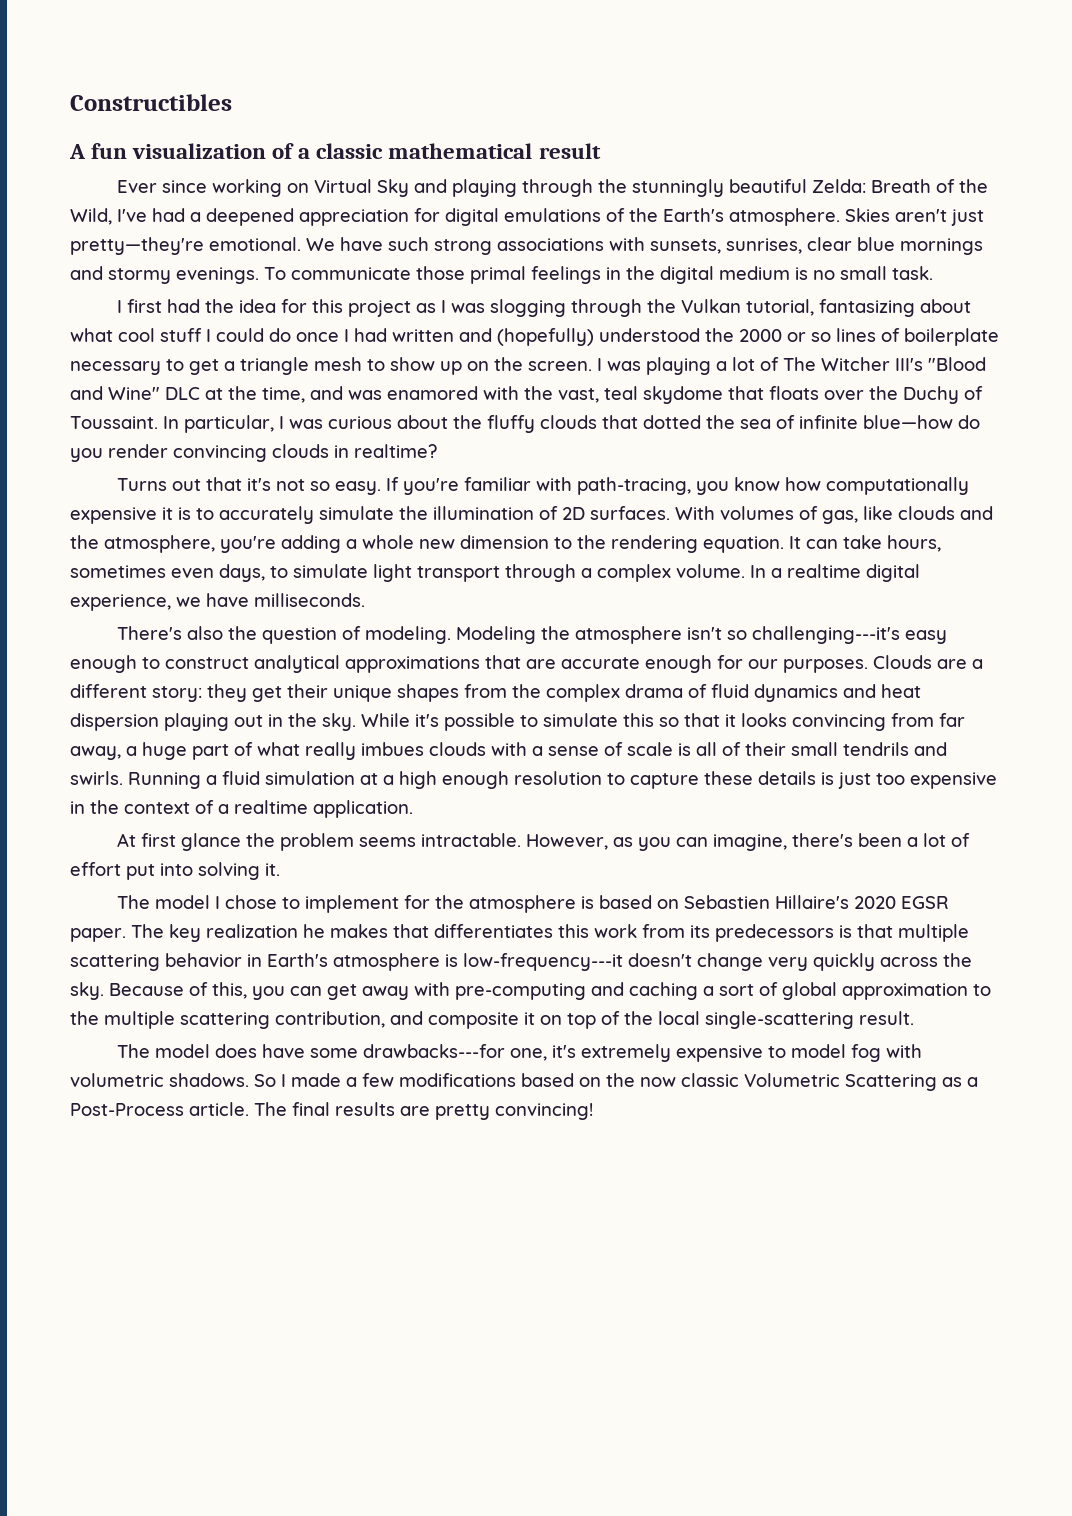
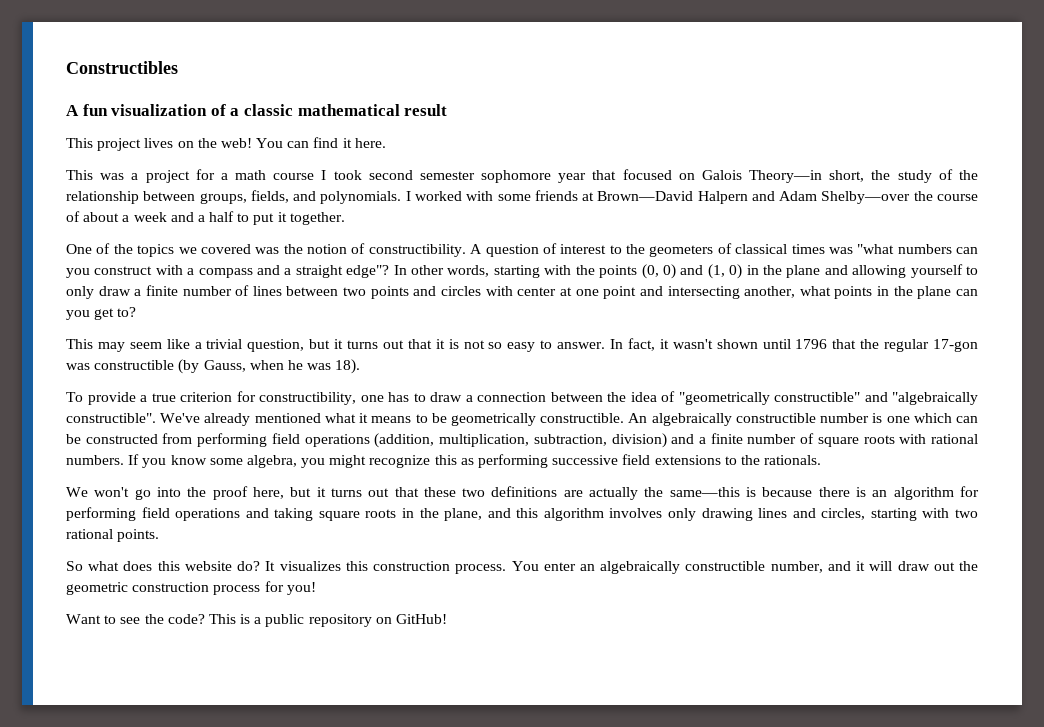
- Ever since working on Virtual Sky and playing through the stunningly beautiful Zelda: Breath of the Wild, I've had a deepened appreciation for digital emulations of the Earth's atmosphere. Skies aren't just pretty—they're emotional. We have such strong associations with sunsets, sunrises, clear blue mornings and stormy evenings. To communicate those primal feelings in the digital medium is no small task.
- I first had the idea for this project as I was slogging through the Vulkan tutorial, fantasizing about what cool stuff I could do once I had written and (hopefully) understood the 2000 or so lines of boilerplate necessary to get a triangle mesh to show up on the screen. I was playing a lot of The Witcher III's "Blood and Wine" DLC at the time, and was enamored with the vast, teal skydome that floats over the Duchy of Toussaint. In particular, I was curious about the fluffy clouds that dotted the sea of infinite blue—how do you render convincing clouds in realtime?
- Turns out that it's not so easy. If you're familiar with path-tracing, you know how computationally expensive it is to accurately simulate the illumination of 2D surfaces. With volumes of gas, like clouds and the atmosphere, you're adding a whole new dimension to the rendering equation. It can take hours, sometimes even days, to simulate light transport through a complex volume. In a realtime digital experience, we have milliseconds.
- There's also the question of modeling. Modeling the atmosphere isn't so challenging---it's easy enough to construct analytical approximations that are accurate enough for our purposes. Clouds are a different story: they get their unique shapes from the complex drama of fluid dynamics and heat dispersion playing out in the sky. While it's possible to simulate this so that it looks convincing from far away, a huge part of what really imbues clouds with a sense of scale is all of their small tendrils and swirls. Running a fluid simulation at a high enough resolution to capture these details is just too expensive in the context of a realtime application.
- At first glance the problem seems intractable. However, as you can imagine, there's been a lot of effort put into solving it.
- The model I chose to implement for the atmosphere is based on Sebastien Hillaire's 2020 EGSR paper. The key realization he makes that differentiates this work from its predecessors is that multiple scattering behavior in Earth's atmosphere is low-frequency---it doesn't change very quickly across the sky. Because of this, you can get away with pre-computing and caching a sort of global approximation to the multiple scattering contribution, and composite it on top of the local single-scattering result.
- The model does have some drawbacks---for one, it's extremely expensive to model fog with volumetric shadows. So I made a few modifications based on the now classic Volumetric Scattering as a Post-Process article. The final results are pretty convincing!
+ This project lives on the web! You can find it here.
+ This was a project for a math course I took second semester sophomore year that focused on Galois Theory—in short, the study of the relationship between groups, fields, and polynomials. I worked with some friends at Brown—David Halpern and Adam Shelby—over the course of about a week and a half to put it together.
+ One of the topics we covered was the notion of constructibility. A question of interest to the geometers of classical times was "what numbers can you construct with a compass and a straight edge"? In other words, starting with the points (0, 0) and (1, 0) in the plane and allowing yourself to only draw a finite number of lines between two points and circles with center at one point and intersecting another, what points in the plane can you get to?
+ This may seem like a trivial question, but it turns out that it is not so easy to answer. In fact, it wasn't shown until 1796 that the regular 17-gon was constructible (by Gauss, when he was 18).
+ To provide a true criterion for constructibility, one has to draw a connection between the idea of "geometrically constructible" and "algebraically constructible". We've already mentioned what it means to be geometrically constructible. An algebraically constructible number is one which can be constructed from performing field operations (addition, multiplication, subtraction, division) and a finite number of square roots with rational numbers. If you know some algebra, you might recognize this as performing successive field extensions to the rationals.
+ We won't go into the proof here, but it turns out that these two definitions are actually the same—this is because there is an algorithm for performing field operations and taking square roots in the plane, and this algorithm involves only drawing lines and circles, starting with two rational points.
+ So what does this website do? It visualizes this construction process. You enter an algebraically constructible number, and it will draw out the geometric construction process for you!
+ Want to see the code? This is a public repository on GitHub!

